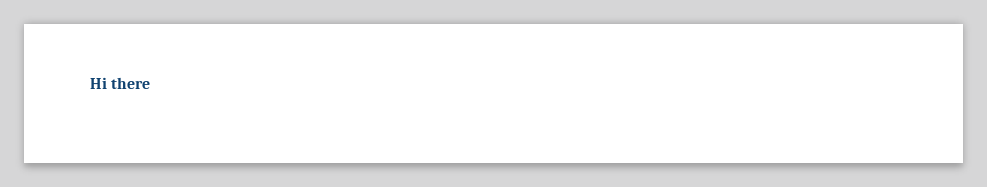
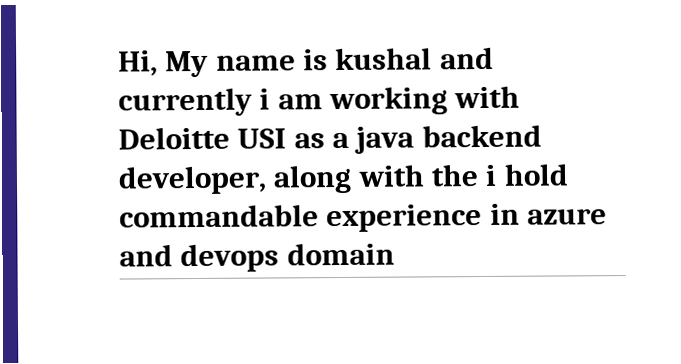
- Hi there
+ Hi, My name is kushal and currently i am working with Deloitte USI as a java backend developer, along with the i hold commandable experience in azure and devops domain

